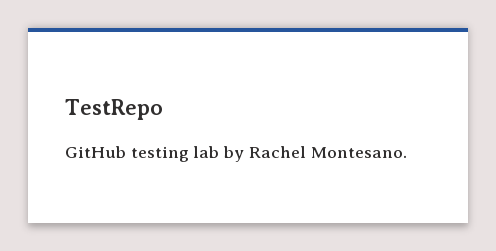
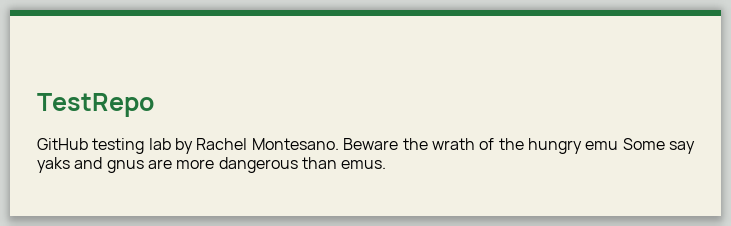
+ Beware the wrath of the hungry emu Some say yaks and gnus are more dangerous than emus.

